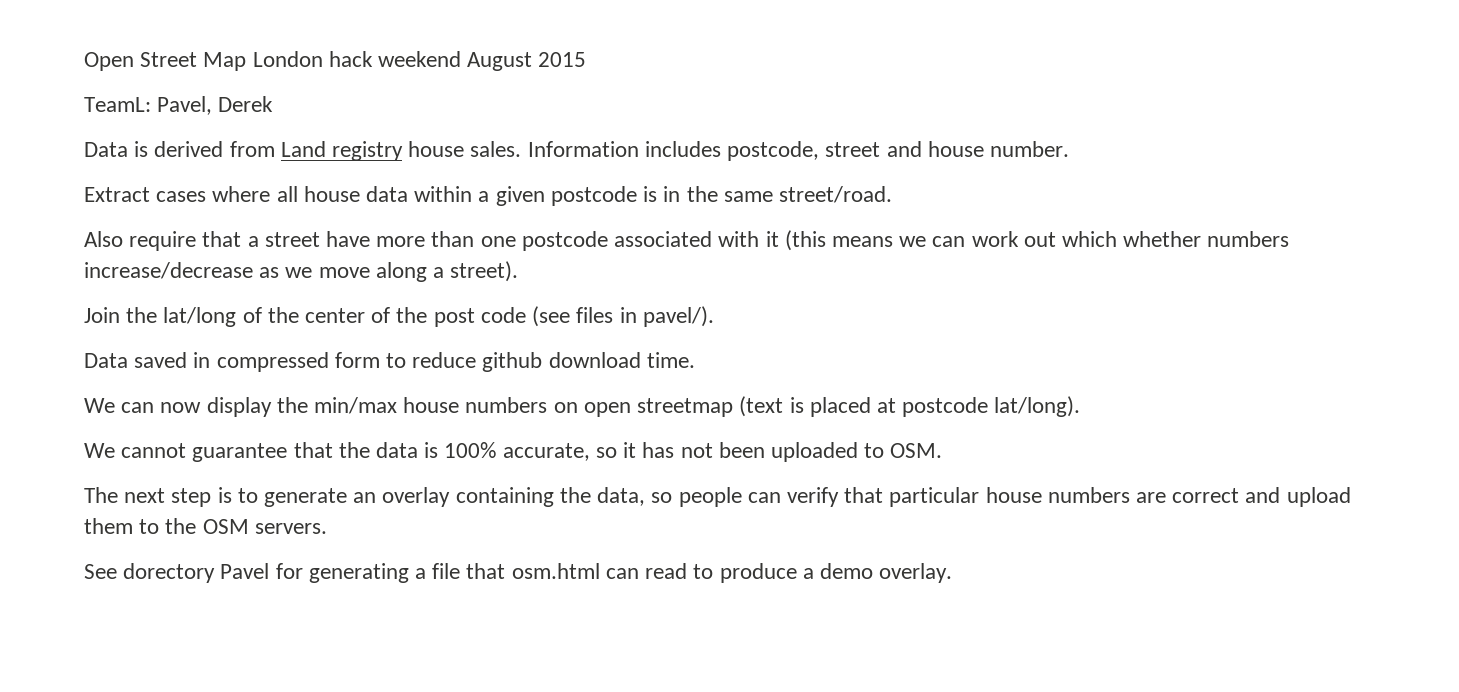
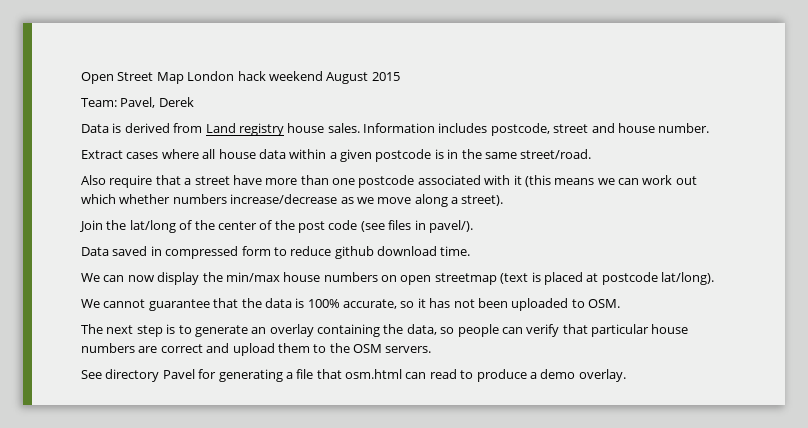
- TeamL: Pavel, Derek
+ Team: Pavel, Derek
- See dorectory Pavel for generating a file that osm.html can read to produce a demo overlay.
+ See directory Pavel for generating a file that osm.html can read to produce a demo overlay.

